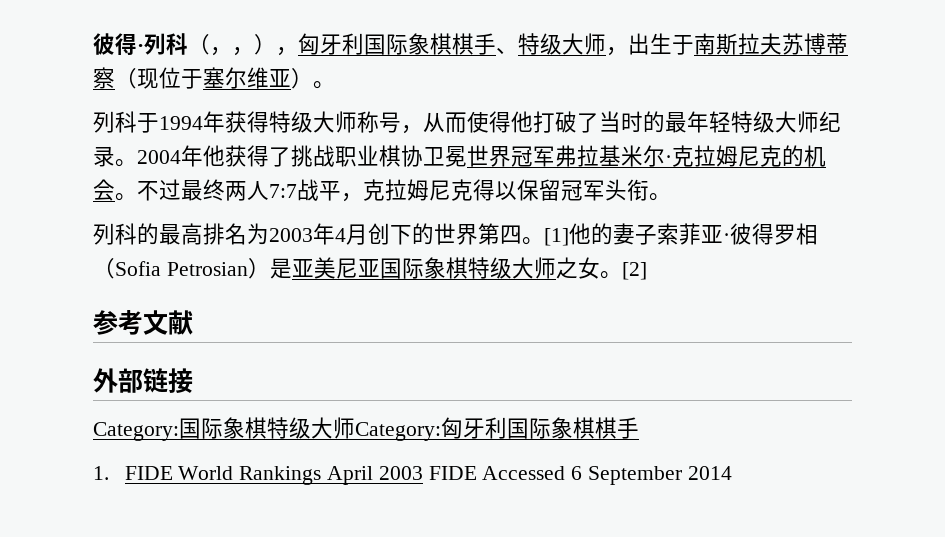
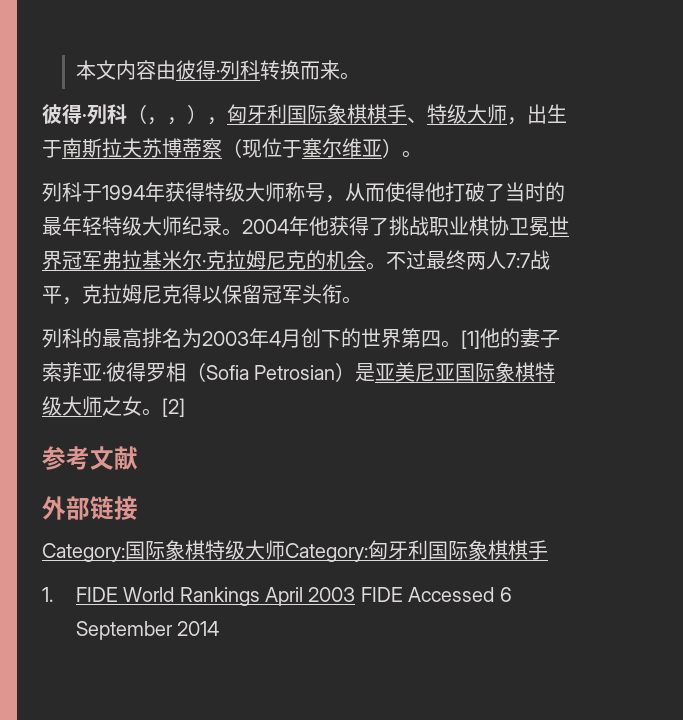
+ 本文内容由彼得·列科转换而来。

